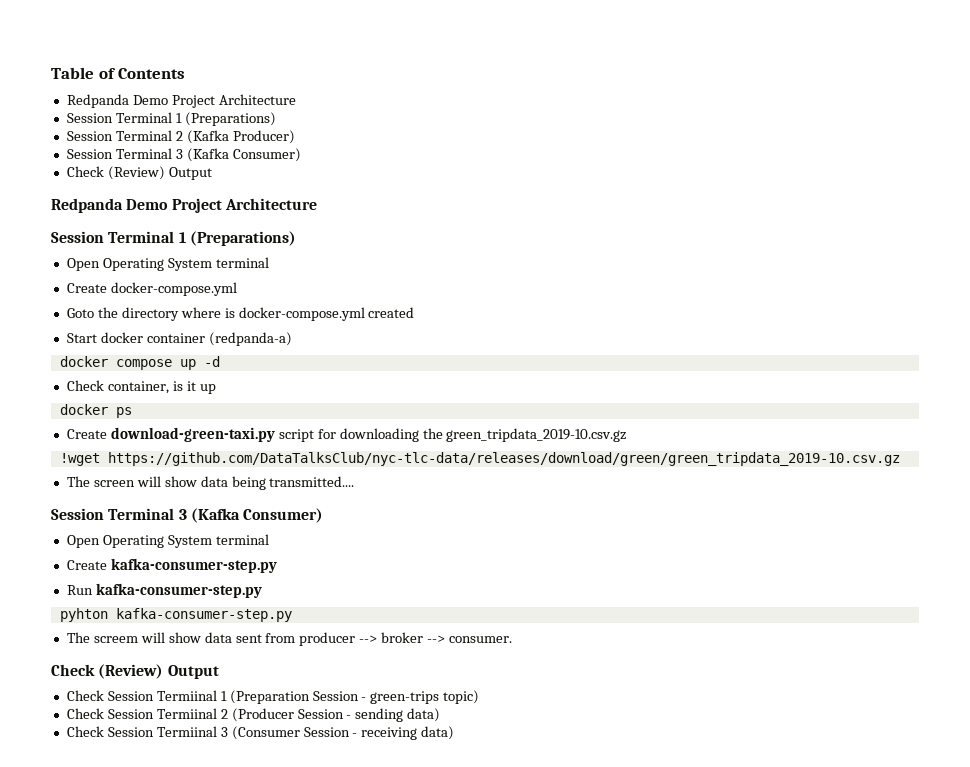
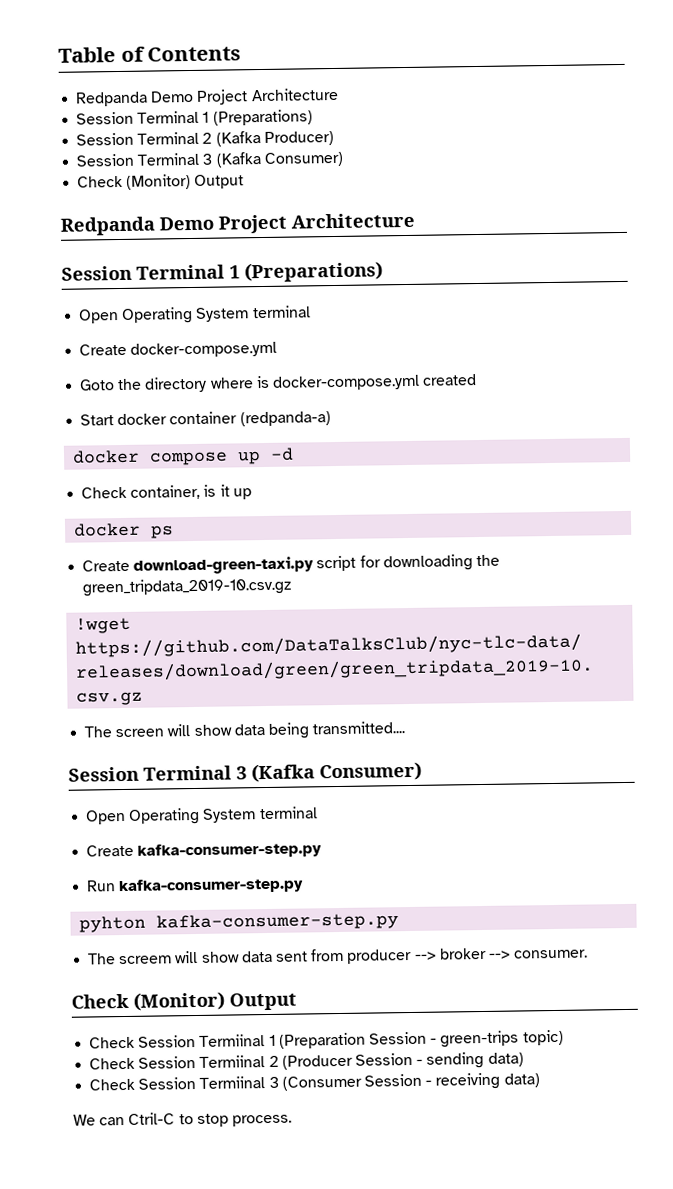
  Session Terminal 2 (Kafka Producer)
  Session Terminal 3 (Kafka Consumer)
- Check (Review) Output
+ Check (Monitor) Output
  The screem will show data sent from producer --> broker --> consumer.
- Check (Review) Output
+ Check (Monitor) Output
+ We can Ctril-C to stop process.

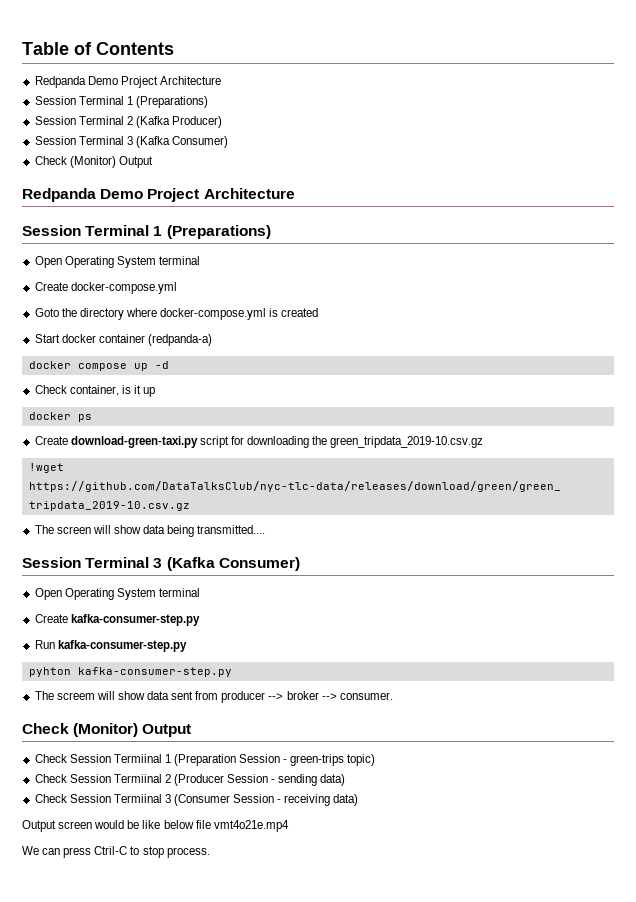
- Goto the directory where is docker-compose.yml created
+ Goto the directory where docker-compose.yml is created
+ Output screen would be like below file vmt4o21e.mp4
- We can Ctril-C to stop process.
+ We can press Ctril-C to stop process.

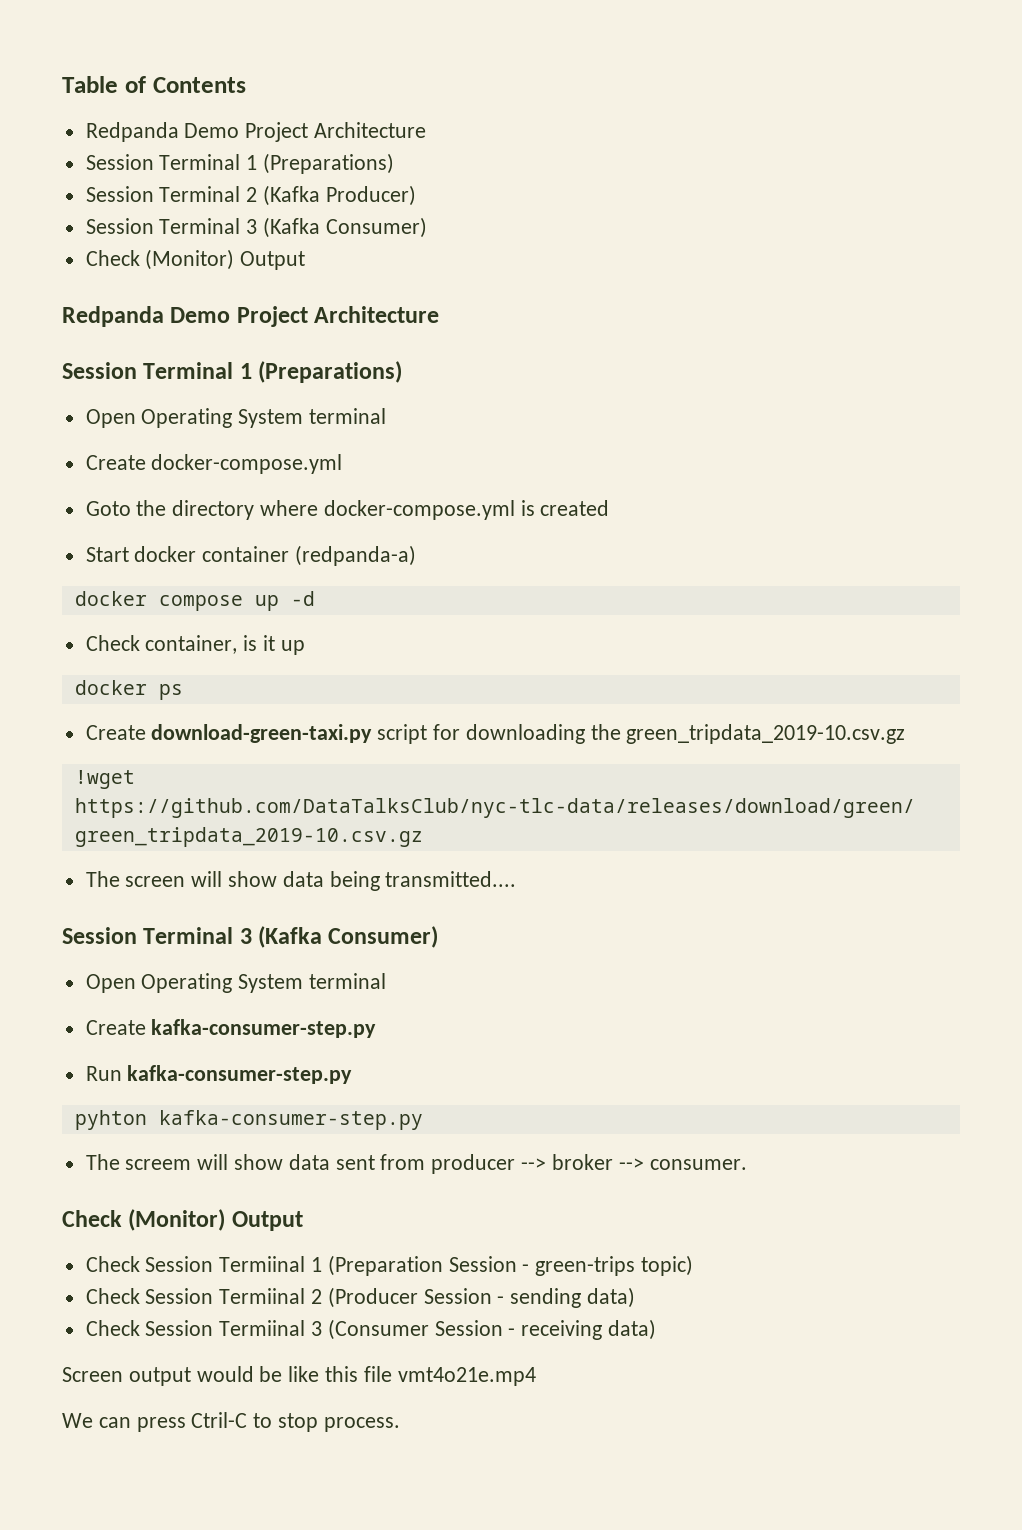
- Output screen would be like below file vmt4o21e.mp4
+ Screen output would be like this file vmt4o21e.mp4

